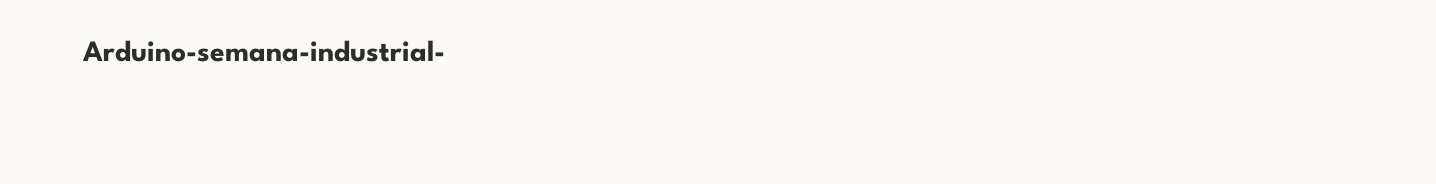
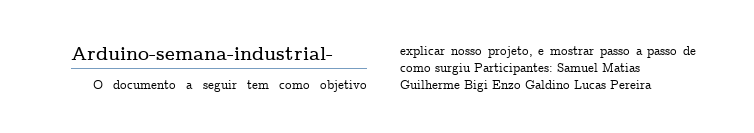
+ O documento a seguir tem como objetivo explicar nosso projeto, e mostrar passo a passo de como surgiu Participantes: Samuel Matias Guilherme Bigi Enzo Galdino Lucas Pereira

